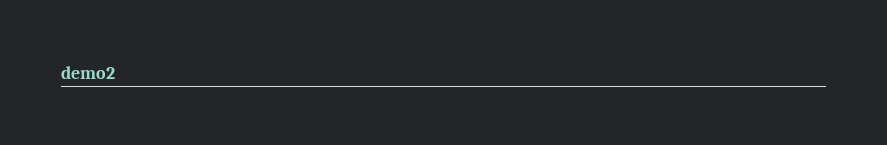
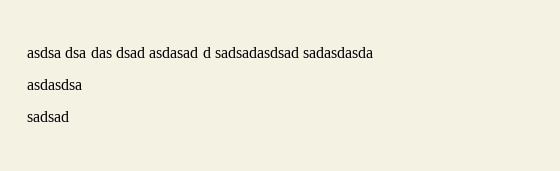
- demo2
+ asdsa dsa das dsad asdasad d sadsadasdsad sadasdasda
+ asdasdsa
+ sadsad

